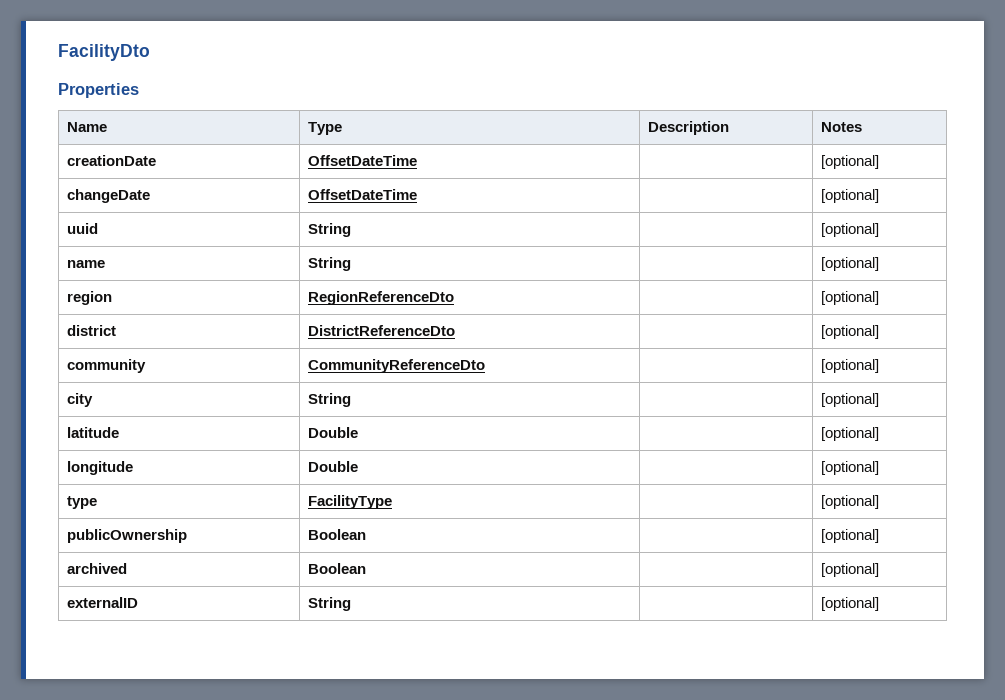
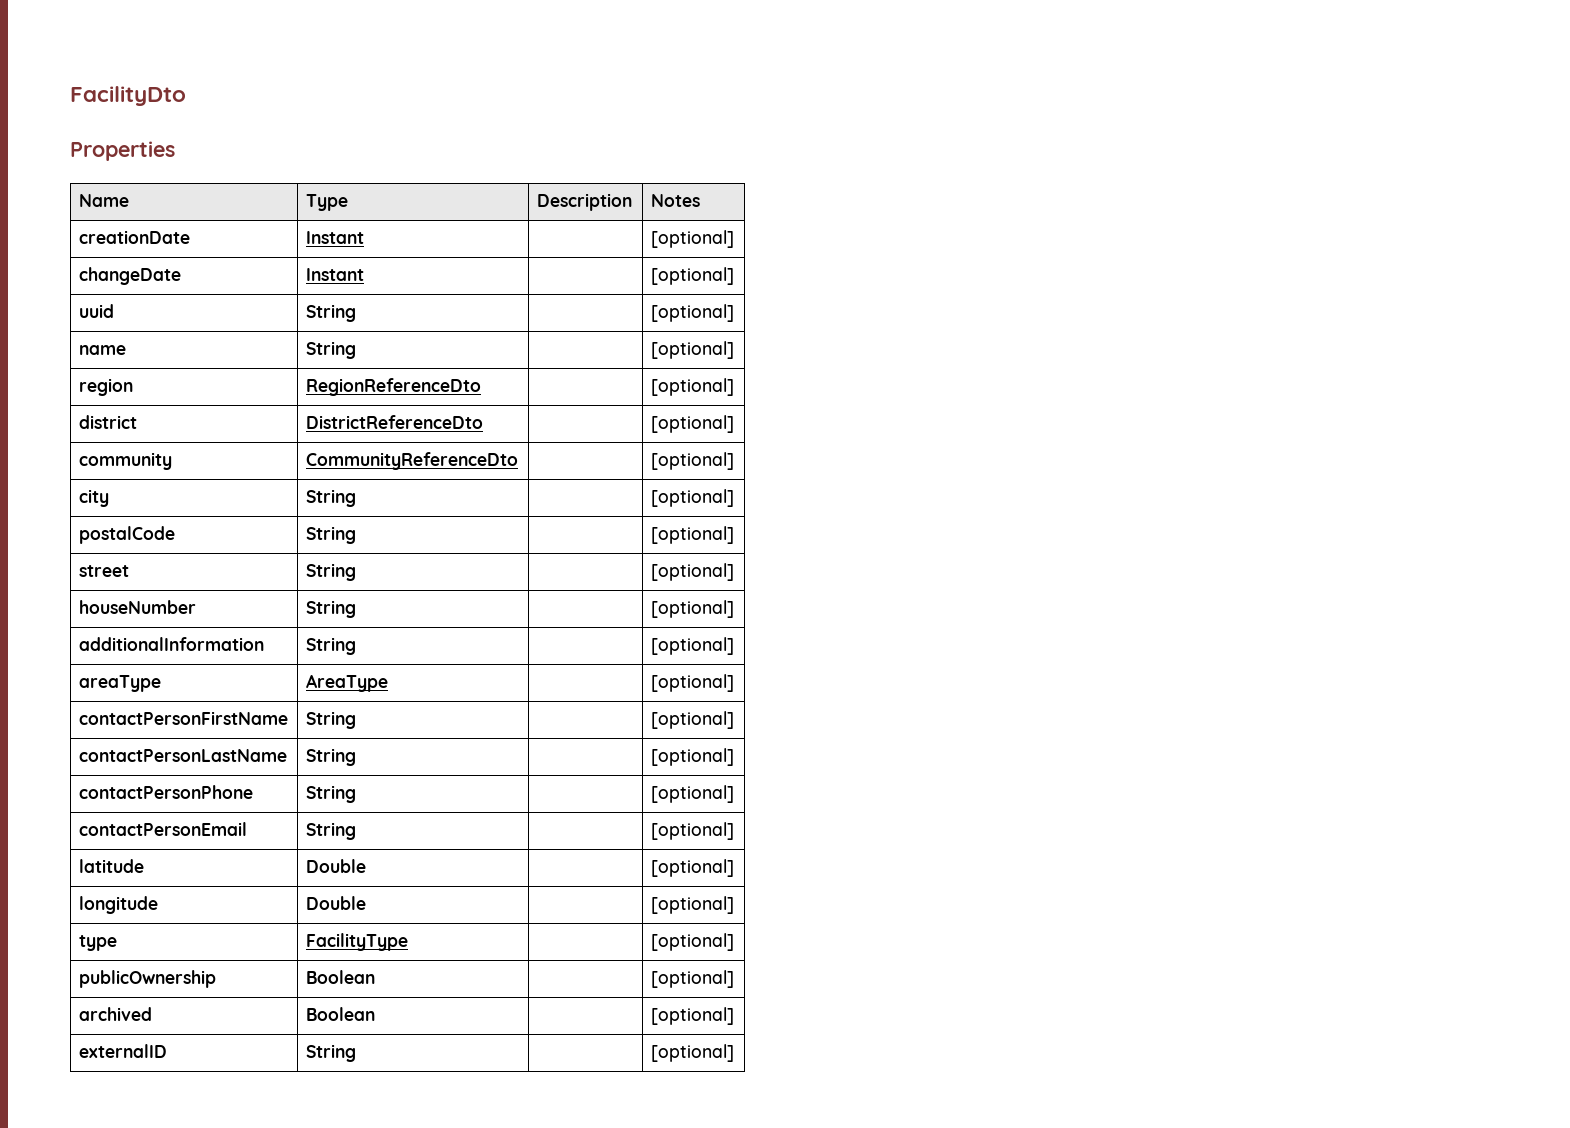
- creationDate | OffsetDateTime | | [optional]
+ creationDate | Instant | | [optional]
- changeDate | OffsetDateTime | | [optional]
+ changeDate | Instant | | [optional]
+ postalCode | String | | [optional]
+ street | String | | [optional]
+ houseNumber | String | | [optional]
+ additionalInformation | String | | [optional]
+ areaType | AreaType | | [optional]
+ contactPersonFirstName | String | | [optional]
+ contactPersonLastName | String | | [optional]
+ contactPersonPhone | String | | [optional]
+ contactPersonEmail | String | | [optional]

